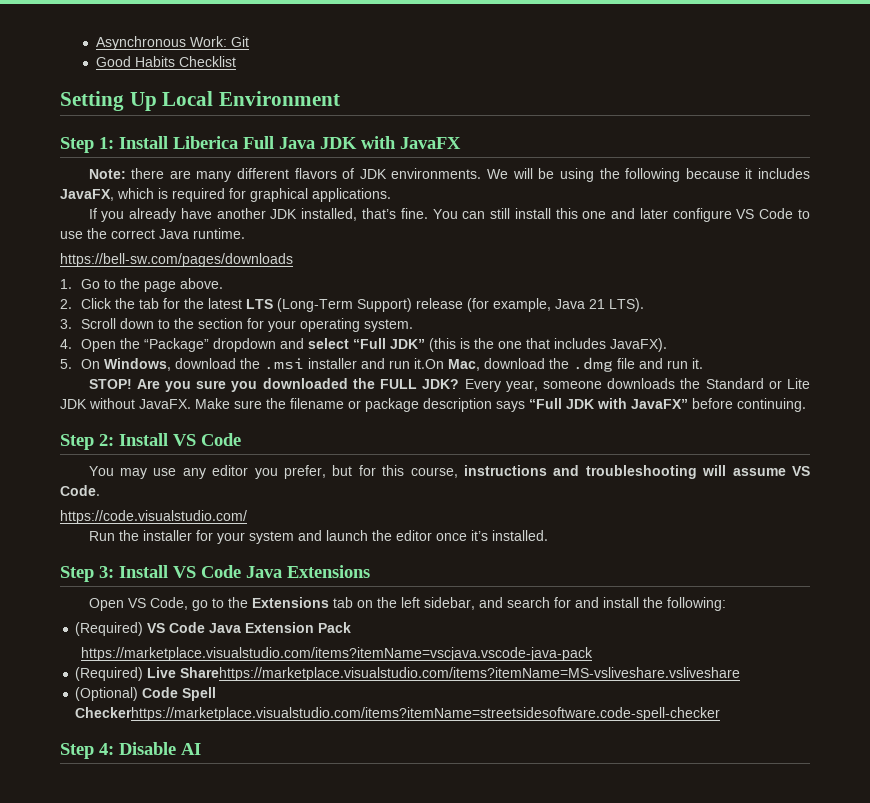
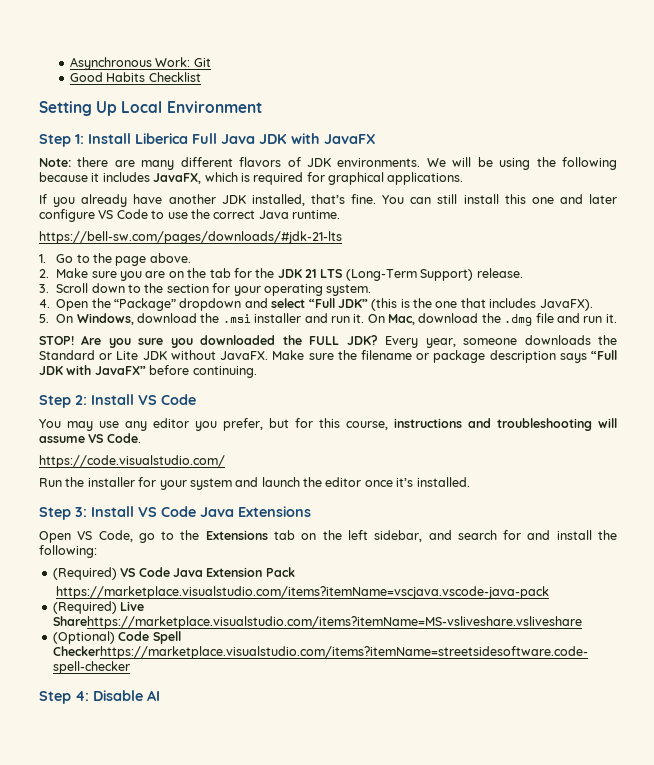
- https://bell-sw.com/pages/downloads
+ https://bell-sw.com/pages/downloads/#jdk-21-lts
- 2. Click the tab for the latest LTS (Long-Term Support) release (for example, Java 21 LTS).
+ 2. Make sure you are on the tab for the JDK 21 LTS (Long-Term Support) release.
- 5. On Windows, download the .msi installer and run it.On Mac, download the .dmg file and run it.
+ 5. On Windows, download the .msi installer and run it. On Mac, download the .dmg file and run it.

